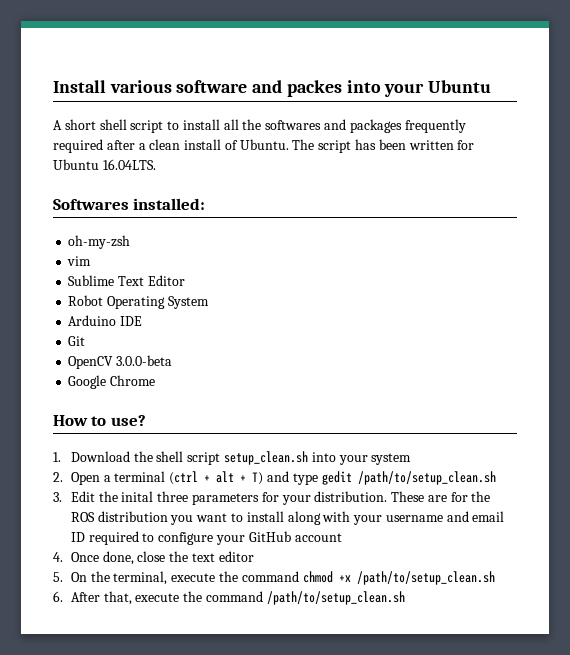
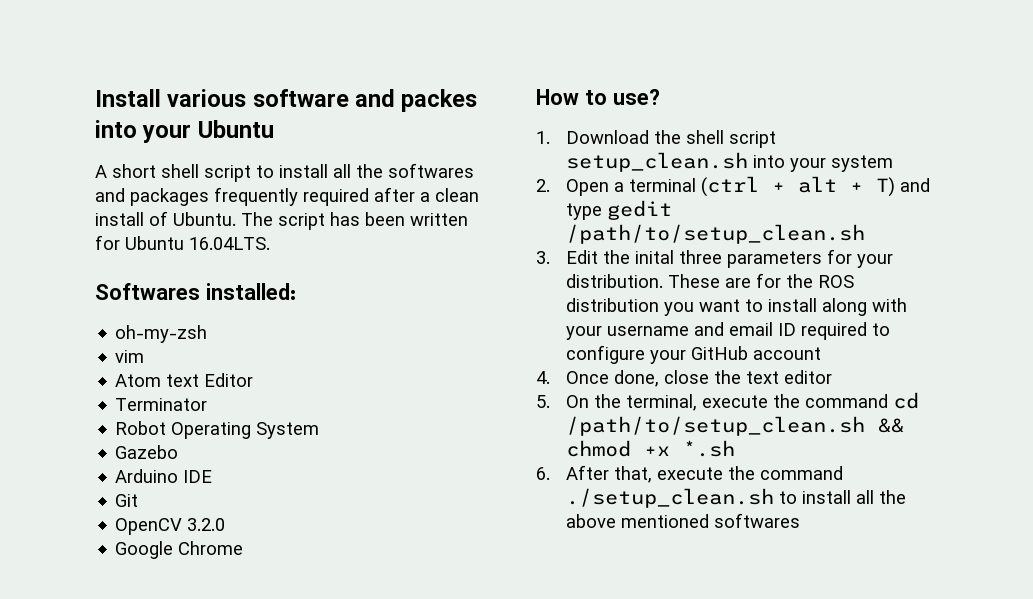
- Sublime Text Editor
+ Atom text Editor
+ Terminator
+ Gazebo
- OpenCV 3.0.0-beta
+ OpenCV 3.2.0
- 5. On the terminal, execute the command chmod +x /path/to/setup_clean.sh
+ 5. On the terminal, execute the command cd /path/to/setup_clean.sh && chmod +x *.sh
- 6. After that, execute the command /path/to/setup_clean.sh
+ 6. After that, execute the command ./setup_clean.sh to install all the above mentioned softwares

